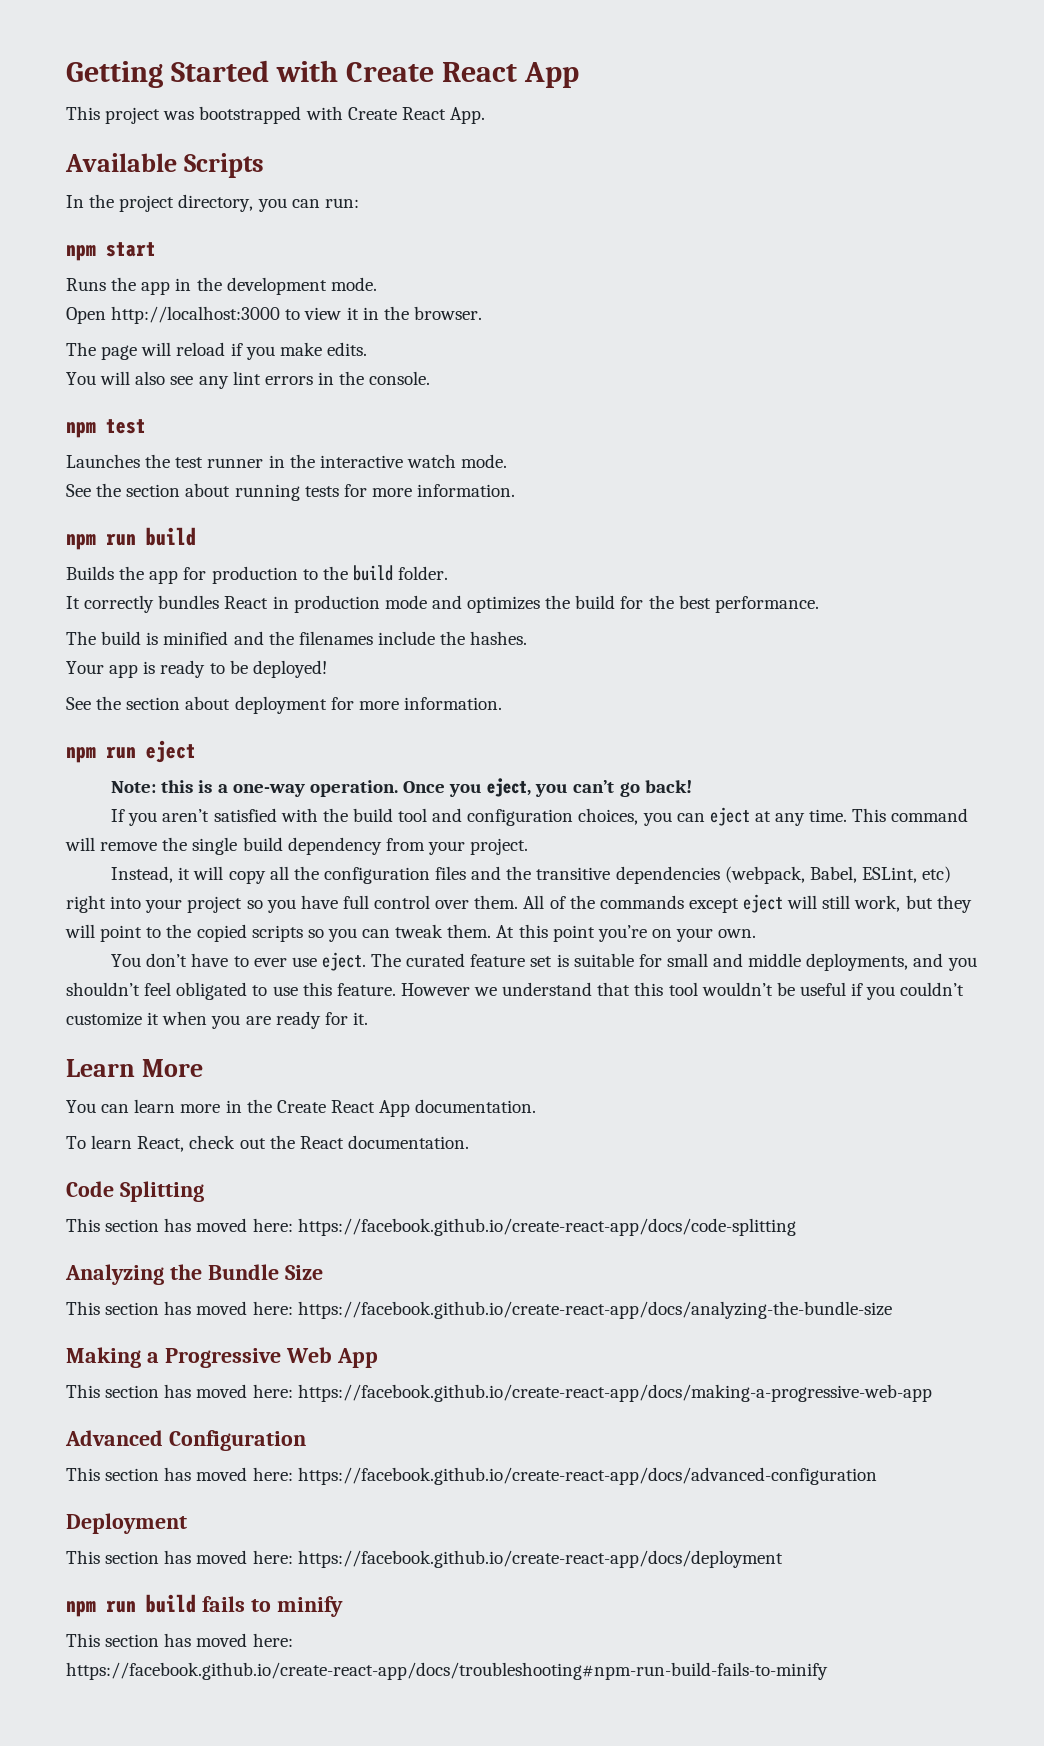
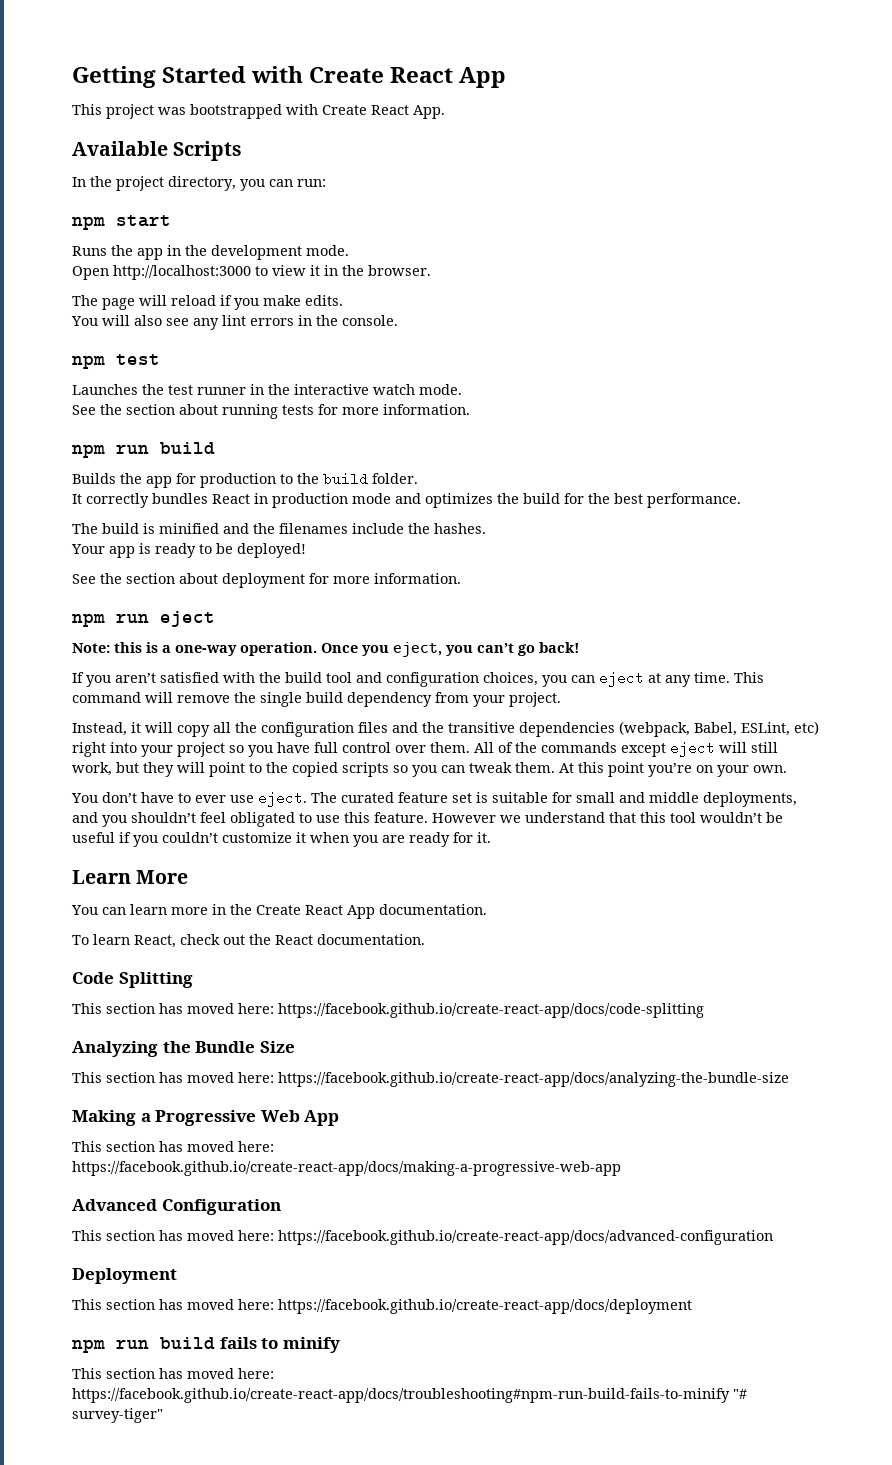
- This section has moved here: https://facebook.github.io/create-react-app/docs/troubleshooting#npm-run-build-fails-to-minify
+ This section has moved here: https://facebook.github.io/create-react-app/docs/troubleshooting#npm-run-build-fails-to-minify "# survey-tiger"

